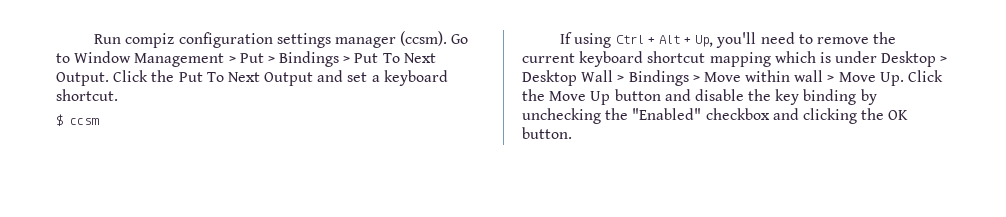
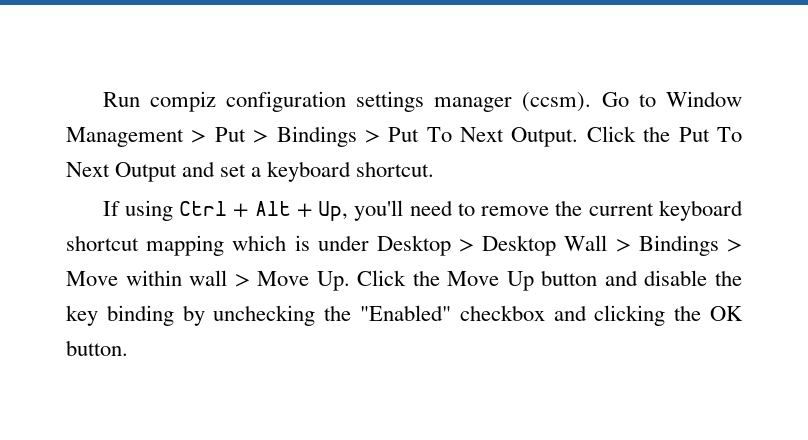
- $ ccsm

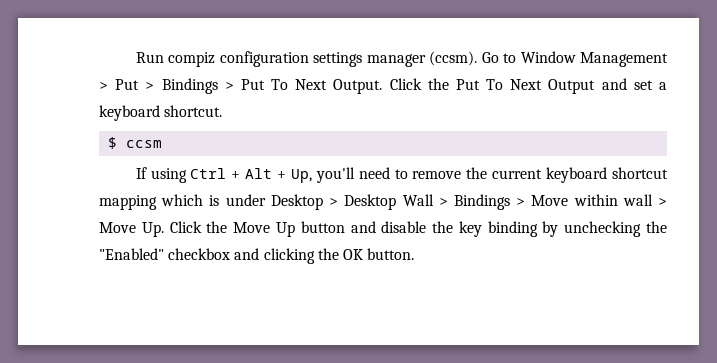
+ $ ccsm

